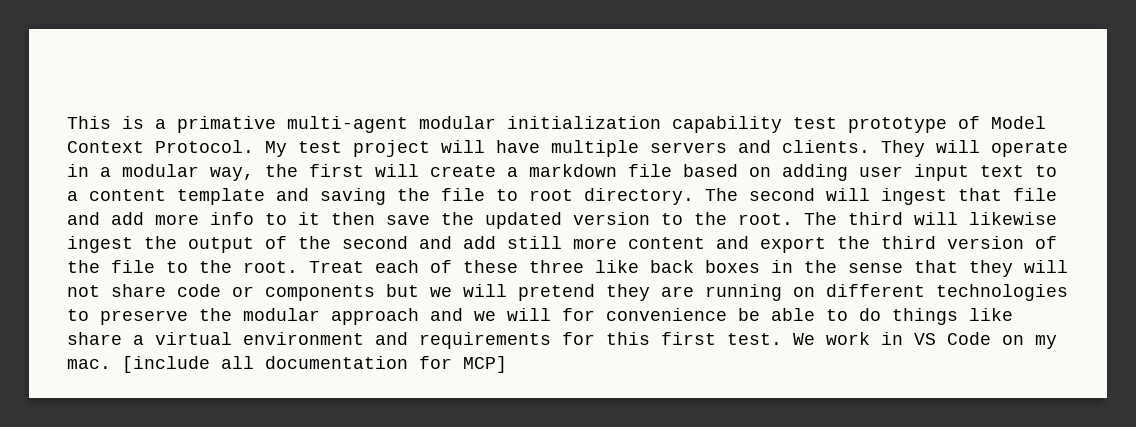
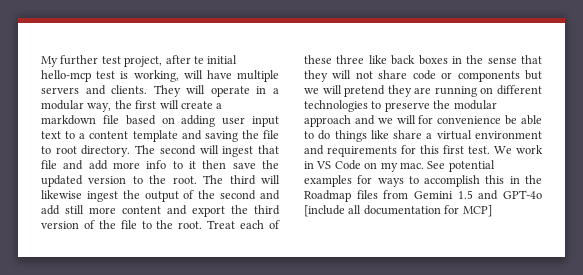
- This is a primative multi-agent modular initialization capability test prototype of Model Context Protocol. My test project will have multiple servers and clients.
+ My further test project, after te initial hello-mcp test is working, will have multiple servers and clients.
- [include all documentation for MCP]
+ See potential examples for ways to accomplish this in the Roadmap files from Gemini 1.5 and GPT-4o [include all documentation for MCP]

